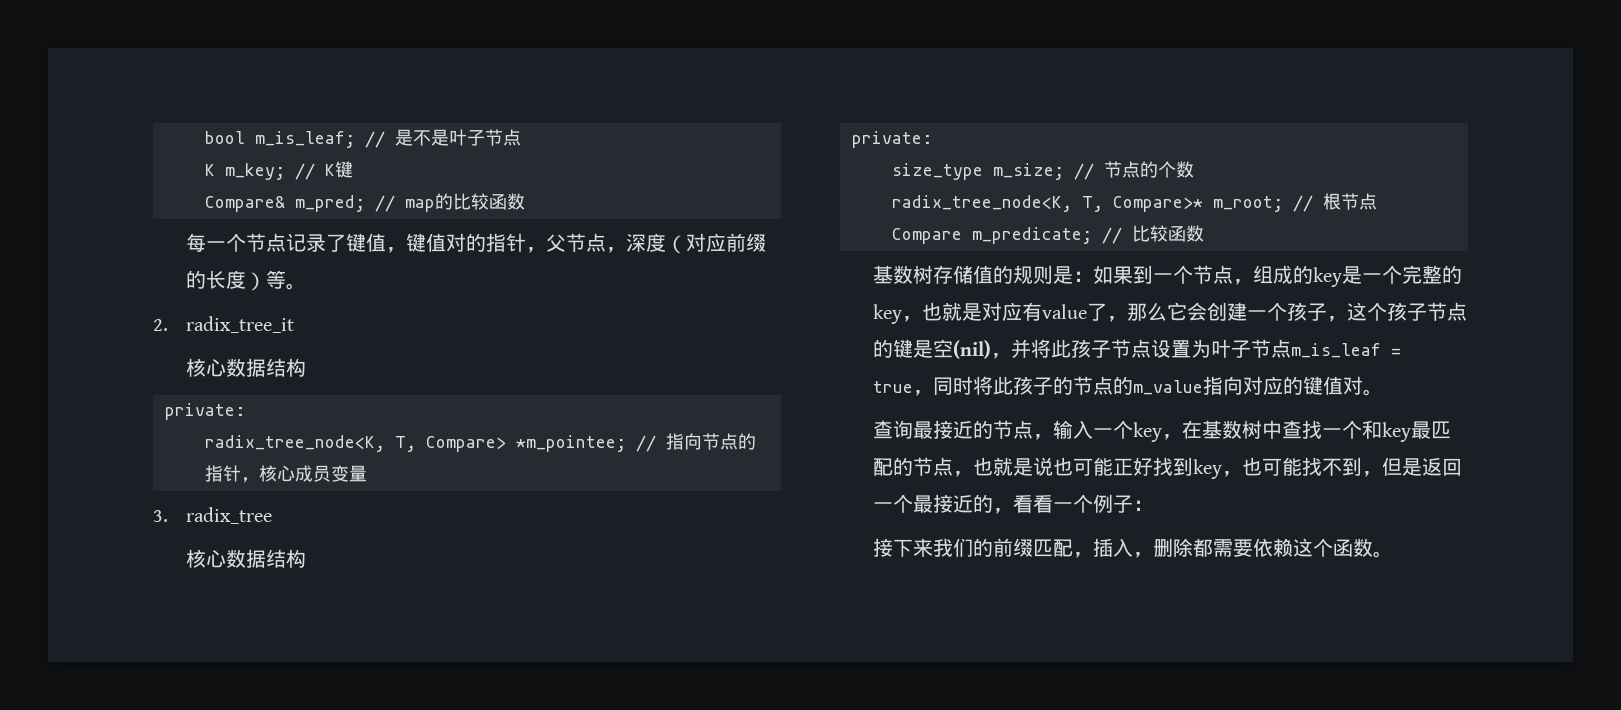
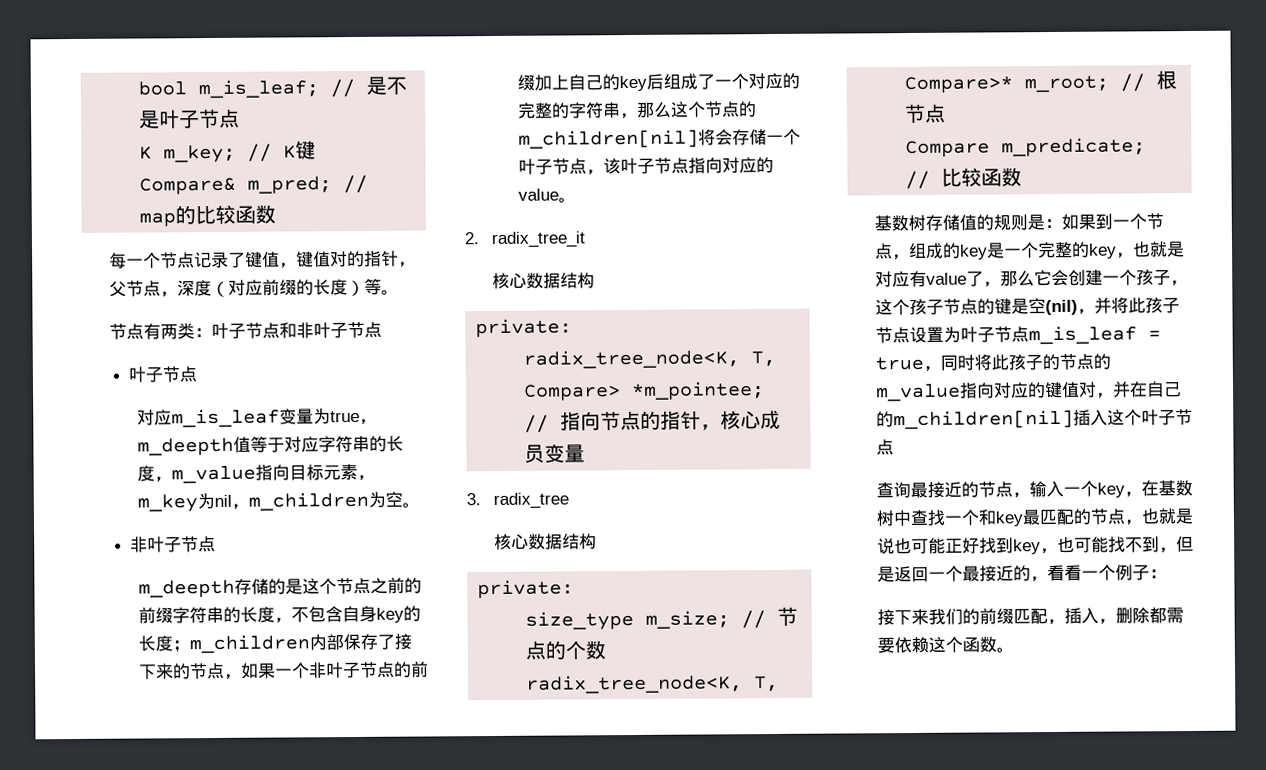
+ 节点有两类：叶子节点和非叶子节点
+ 叶子节点
+ 对应m_is_leaf变量为true，m_deepth值等于对应字符串的长度，m_value指向目标元素，m_key为nil，m_children为空。
+ 非叶子节点
+ m_deepth存储的是这个节点之前的前缀字符串的长度，不包含自身key的长度；m_children内部保存了接下来的节点，如果一个非叶子节点的前缀加上自己的key后组成了一个对应的完整的字符串，那么这个节点的m_children[nil]将会存储一个叶子节点，该叶子节点指向对应的value。
- 基数树存储值的规则是：如果到一个节点，组成的key是一个完整的key，也就是对应有value了，那么它会创建一个孩子，这个孩子节点的键是空(nil)，并将此孩子节点设置为叶子节点m_is_leaf = true，同时将此孩子的节点的m_value指向对应的键值对。
+ 基数树存储值的规则是：如果到一个节点，组成的key是一个完整的key，也就是对应有value了，那么它会创建一个孩子，这个孩子节点的键是空(nil)，并将此孩子节点设置为叶子节点m_is_leaf = true，同时将此孩子的节点的m_value指向对应的键值对，并在自己的m_children[nil]插入这个叶子节点

